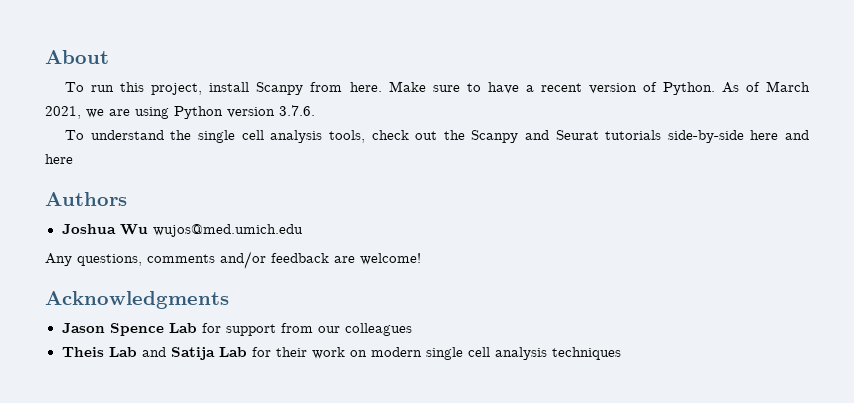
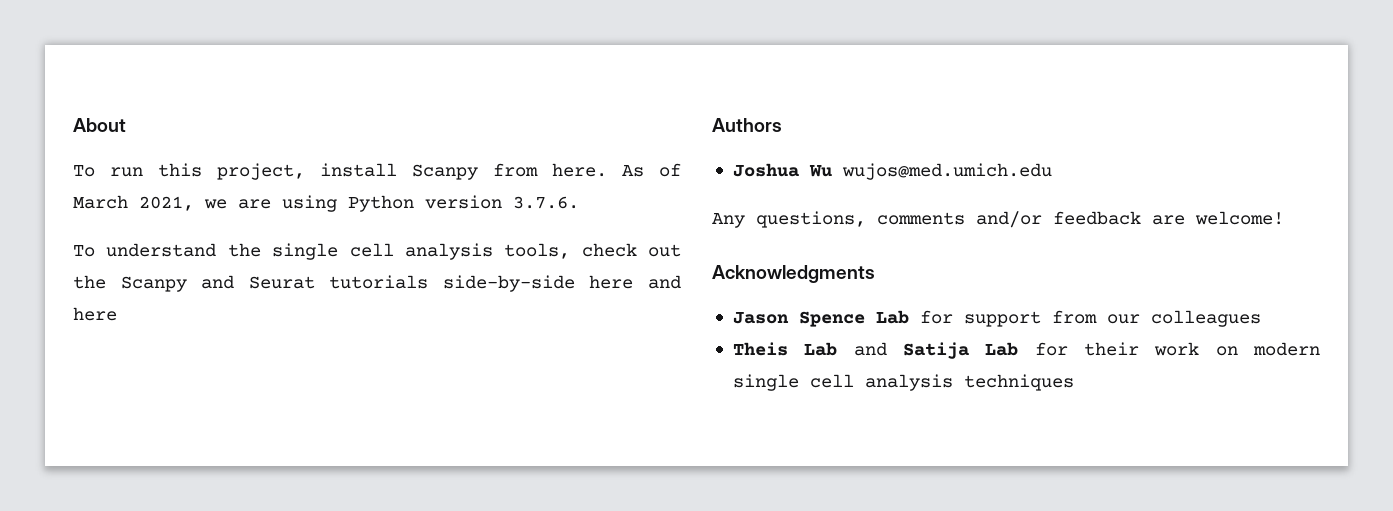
- Make sure to have a recent version of Python.

